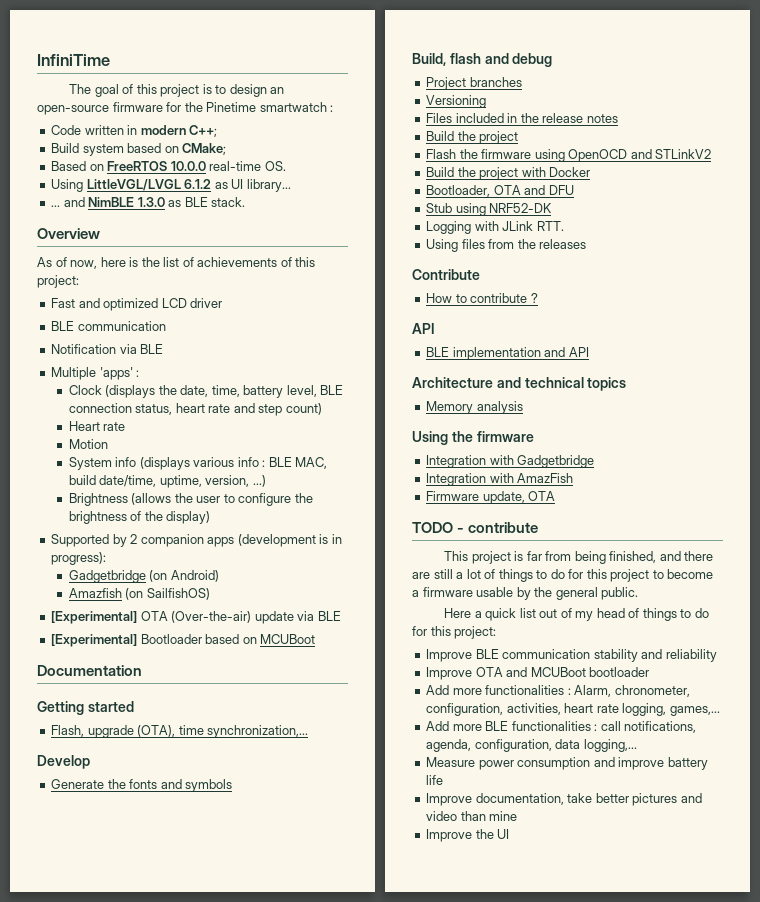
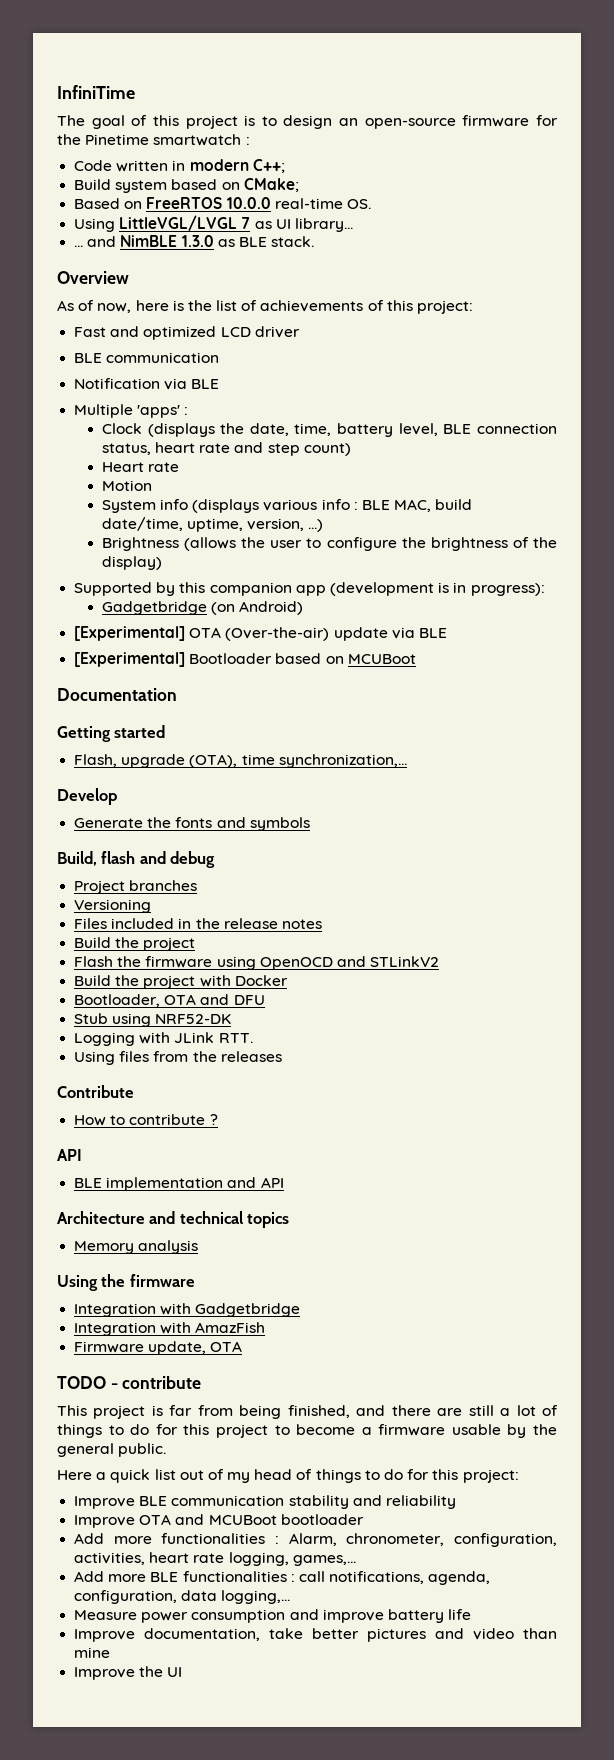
- Using LittleVGL/LVGL 6.1.2 as UI library...
+ Using LittleVGL/LVGL 7 as UI library...
- Supported by 2 companion apps (development is in progress):
+ Supported by this companion app (development is in progress):
- Amazfish (on SailfishOS)

